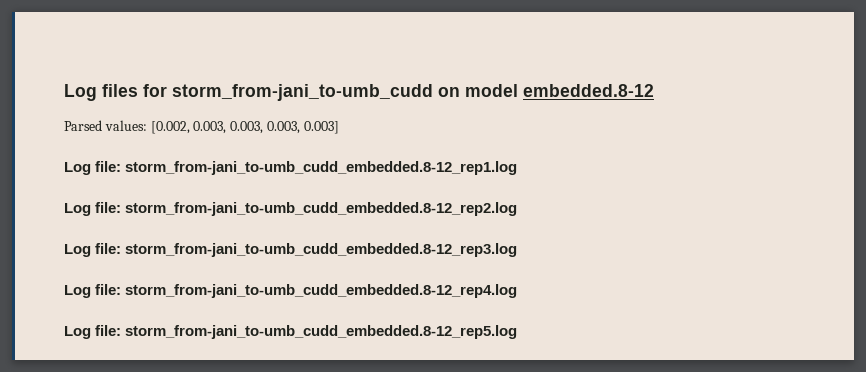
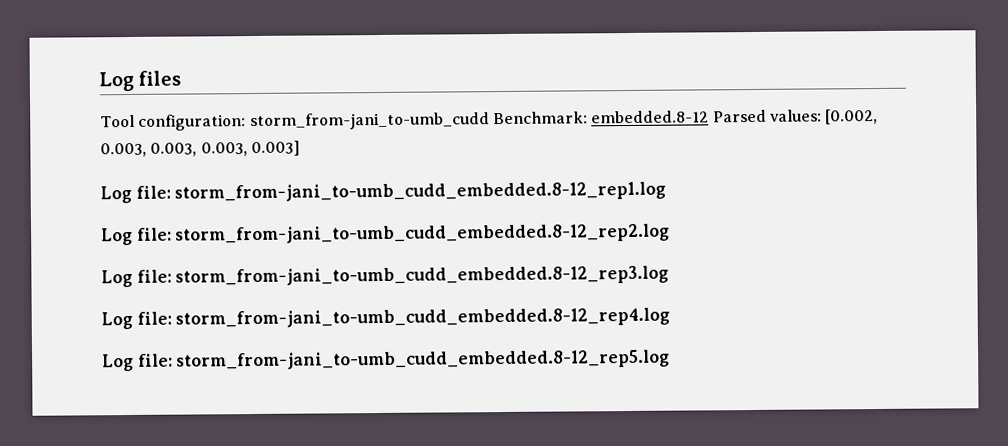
- Log files for storm_from-jani_to-umb_cudd on model embedded.8-12
- Parsed values: [0.002, 0.003, 0.003, 0.003, 0.003]
+ Log files
+ Tool configuration: storm_from-jani_to-umb_cudd Benchmark: embedded.8-12 Parsed values: [0.002, 0.003, 0.003, 0.003, 0.003]

